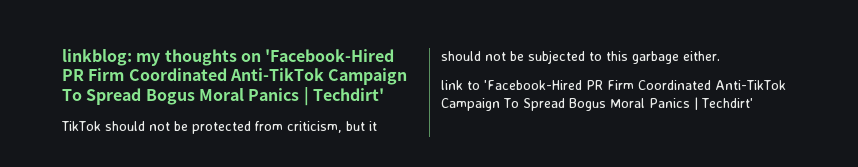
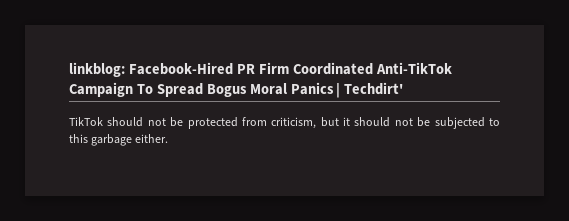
- linkblog: my thoughts on 'Facebook-Hired PR Firm Coordinated Anti-TikTok Campaign To Spread Bogus Moral Panics | Techdirt'
+ linkblog: Facebook-Hired PR Firm Coordinated Anti-TikTok Campaign To Spread Bogus Moral Panics | Techdirt'
- link to 'Facebook-Hired PR Firm Coordinated Anti-TikTok Campaign To Spread Bogus Moral Panics | Techdirt'

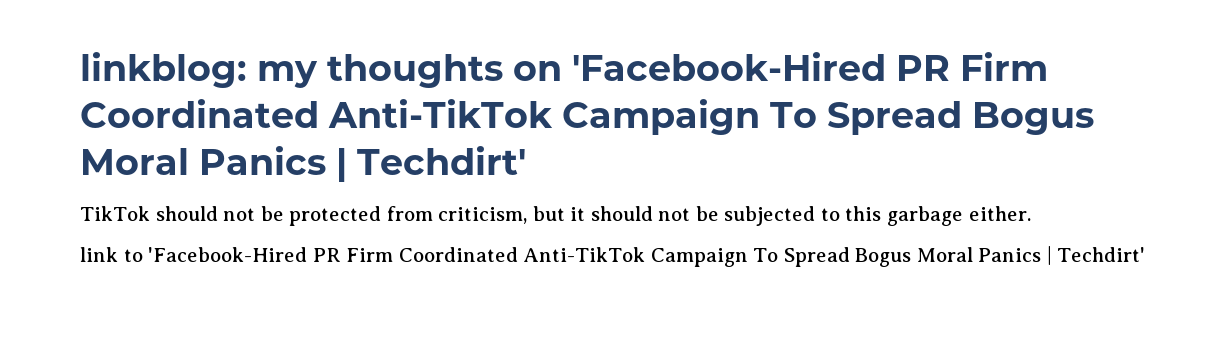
- linkblog: Facebook-Hired PR Firm Coordinated Anti-TikTok Campaign To Spread Bogus Moral Panics | Techdirt'
+ linkblog: my thoughts on 'Facebook-Hired PR Firm Coordinated Anti-TikTok Campaign To Spread Bogus Moral Panics | Techdirt'
+ link to 'Facebook-Hired PR Firm Coordinated Anti-TikTok Campaign To Spread Bogus Moral Panics | Techdirt'

